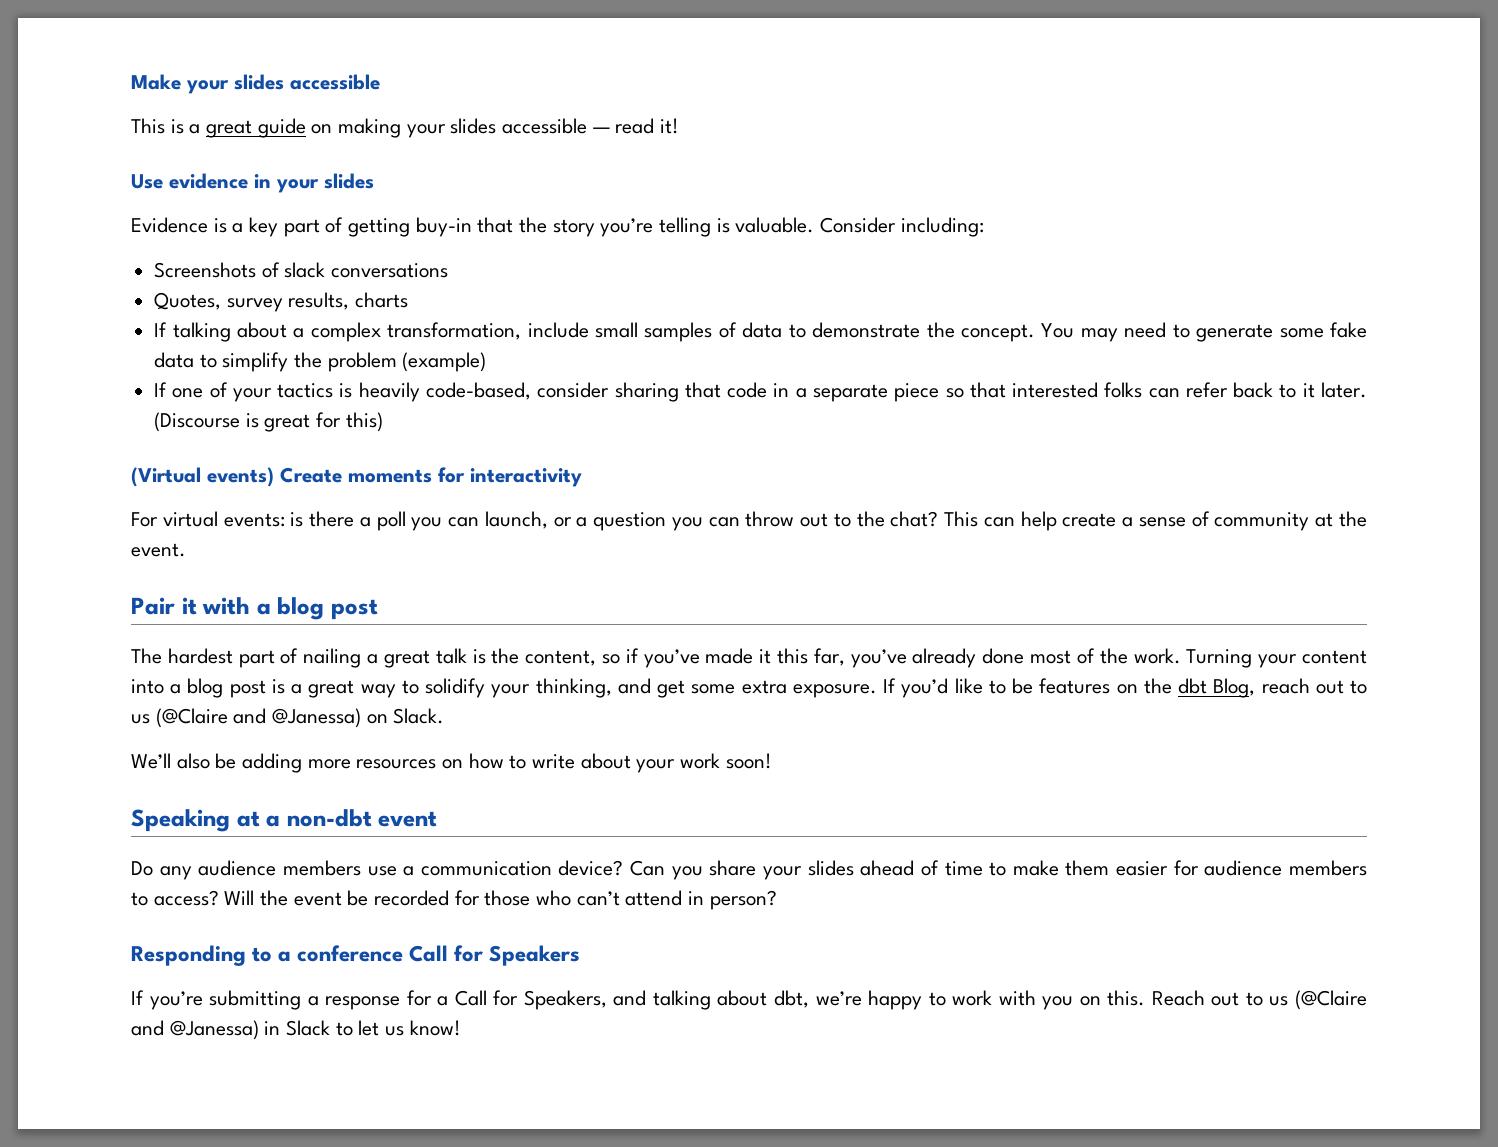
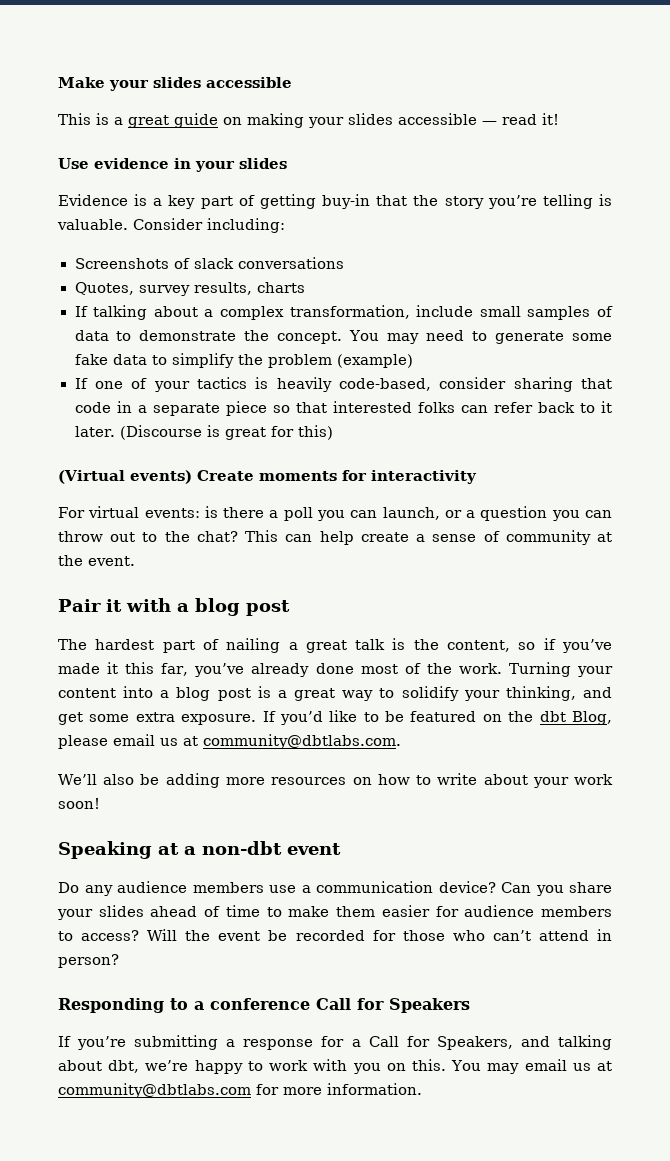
- If you’d like to be features on the dbt Blog, reach out to us (@Claire and @Janessa) on Slack.
+ If you’d like to be featured on the dbt Blog, please email us at community@dbtlabs.com.
- Reach out to us (@Claire and @Janessa) in Slack to let us know!
+ You may email us at community@dbtlabs.com for more information.

